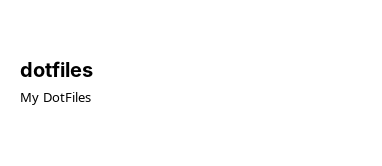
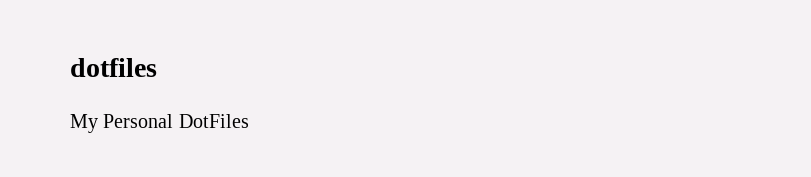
- My DotFiles
+ My Personal DotFiles

